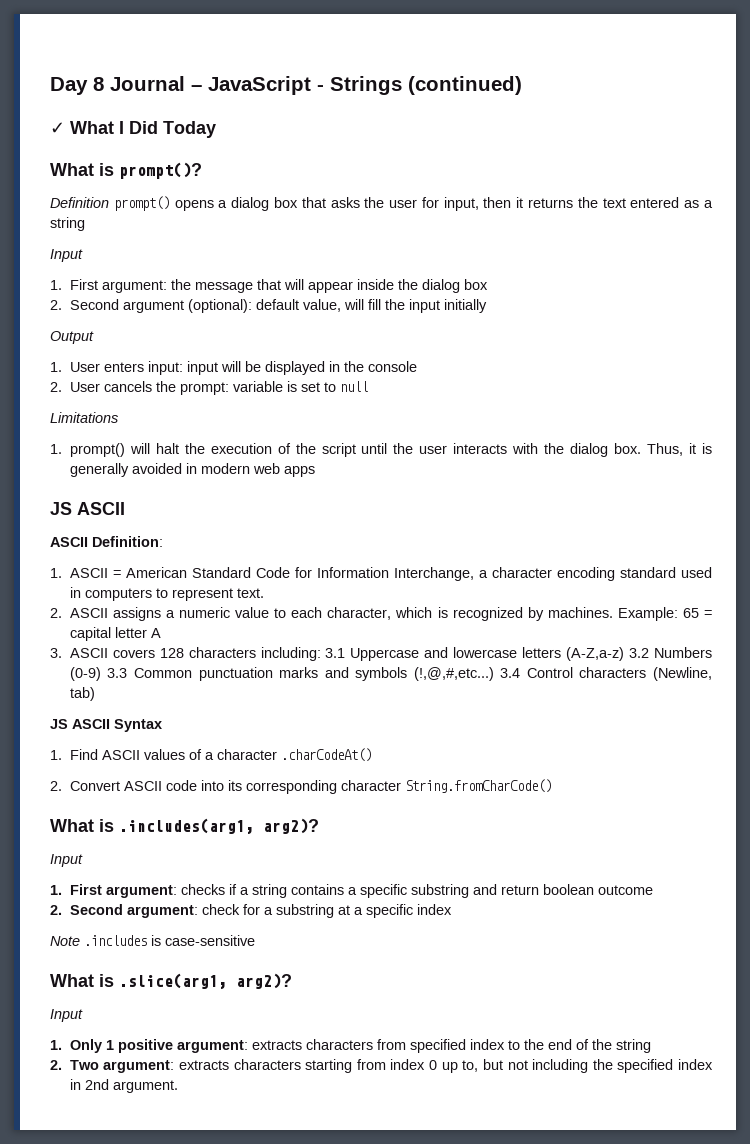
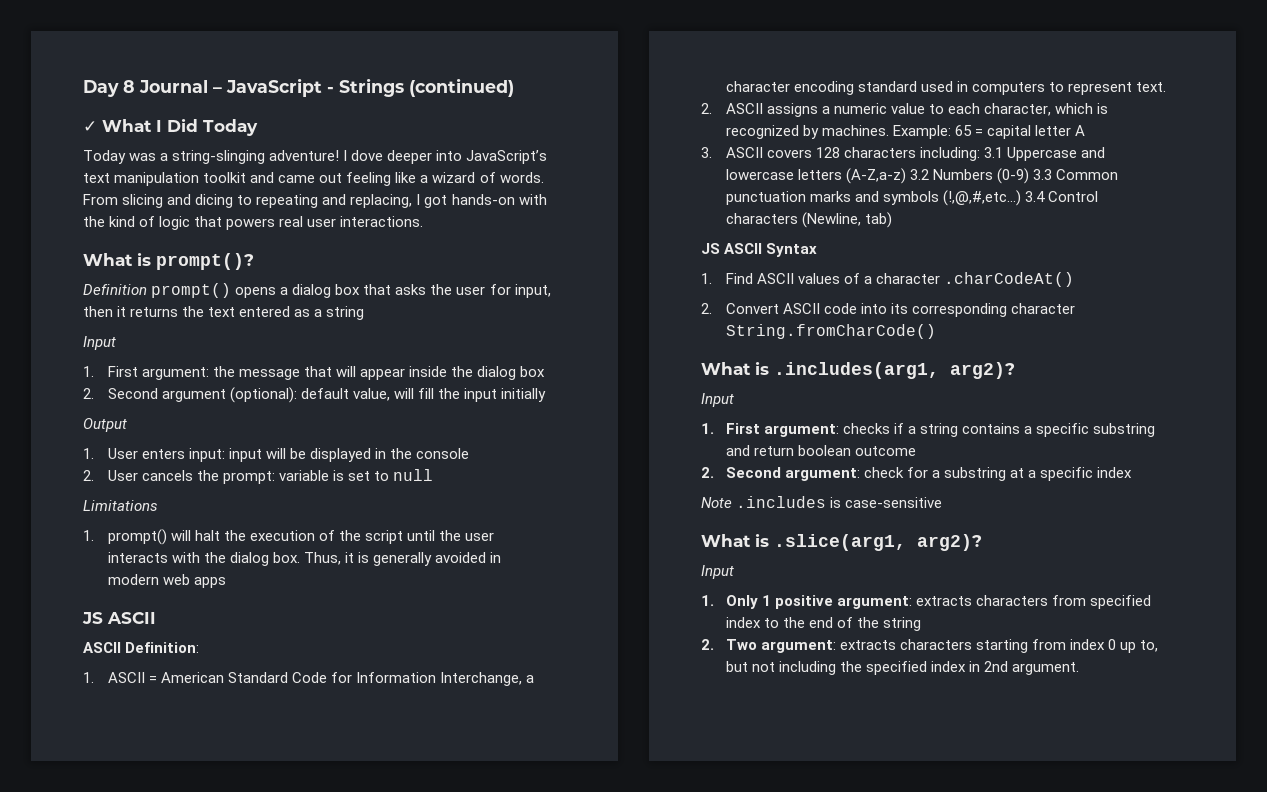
+ Today was a string-slinging adventure! I dove deeper into JavaScript’s text manipulation toolkit and came out feeling like a wizard of words. From slicing and dicing to repeating and replacing, I got hands-on with the kind of logic that powers real user interactions.

